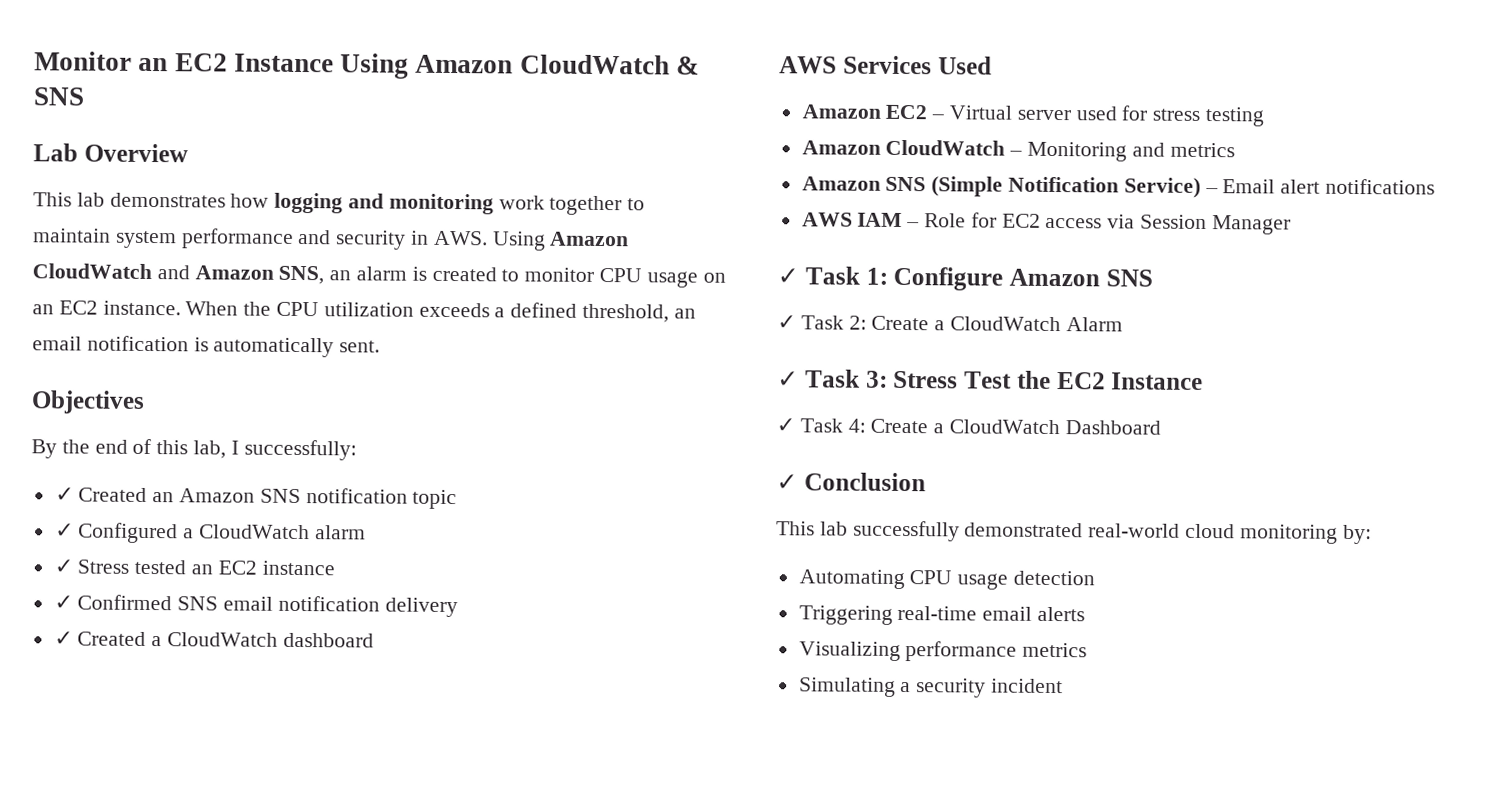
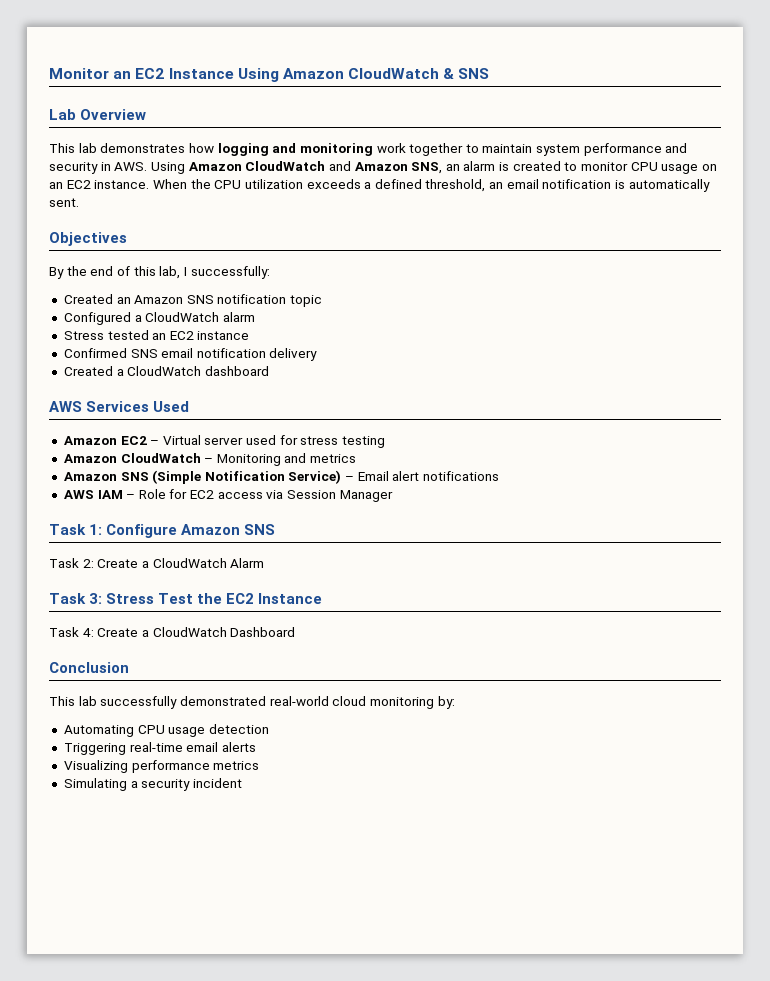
- ✓ Created an Amazon SNS notification topic
+ Created an Amazon SNS notification topic
- ✓ Configured a CloudWatch alarm
+ Configured a CloudWatch alarm
- ✓ Stress tested an EC2 instance
+ Stress tested an EC2 instance
- ✓ Confirmed SNS email notification delivery
+ Confirmed SNS email notification delivery
- ✓ Created a CloudWatch dashboard
+ Created a CloudWatch dashboard
- ✓ Task 1: Configure Amazon SNS
+ Task 1: Configure Amazon SNS
- ✓ Task 2: Create a CloudWatch Alarm
+ Task 2: Create a CloudWatch Alarm
- ✓ Task 3: Stress Test the EC2 Instance
+ Task 3: Stress Test the EC2 Instance
- ✓ Task 4: Create a CloudWatch Dashboard
+ Task 4: Create a CloudWatch Dashboard
- ✓ Conclusion
+ Conclusion

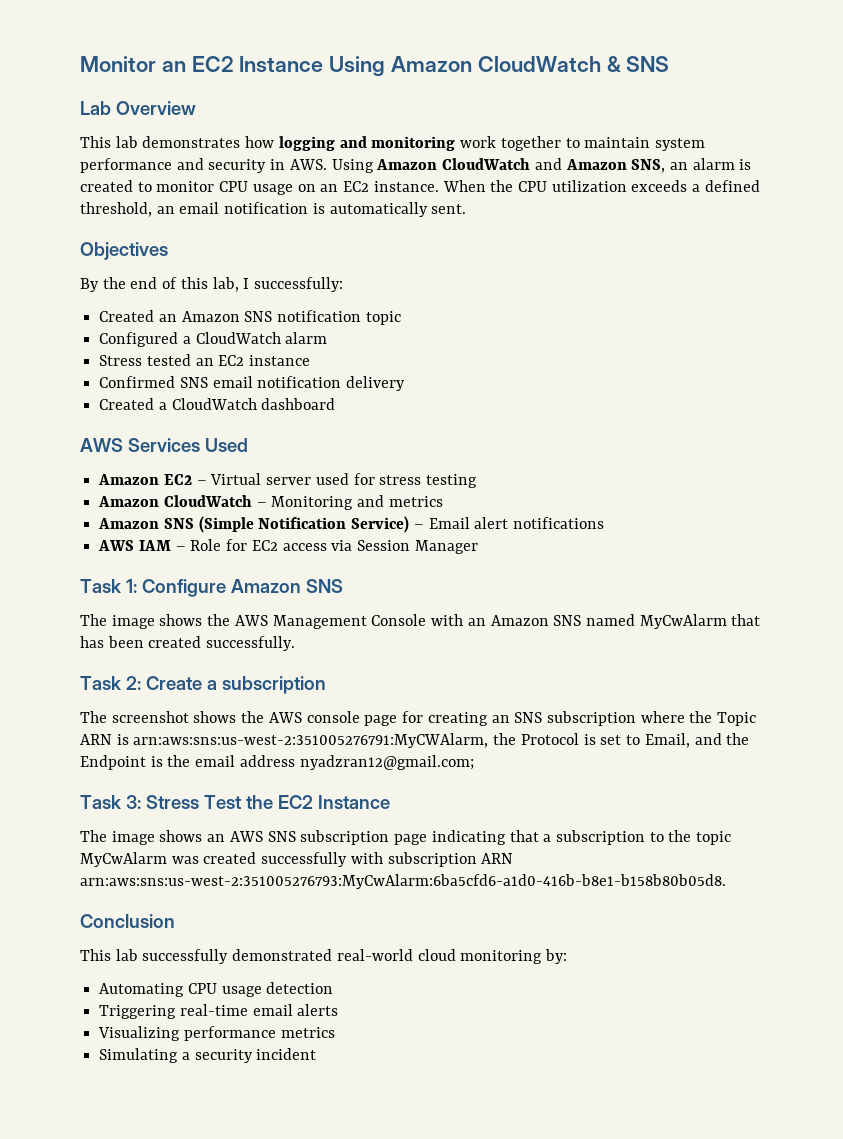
- Task 2: Create a CloudWatch Alarm
+ The image shows the AWS Management Console with an Amazon SNS named MyCwAlarm that has been created successfully.
+ Task 2: Create a subscription
+ The screenshot shows the AWS console page for creating an SNS subscription where the Topic ARN is arn:aws:sns:us-west-2:351005276791:MyCWAlarm, the Protocol is set to Email, and the Endpoint is the email address nyadzran12@gmail.com;
- Task 4: Create a CloudWatch Dashboard
+ The image shows an AWS SNS subscription page indicating that a subscription to the topic MyCwAlarm was created successfully with subscription ARN arn:aws:sns:us-west-2:351005276793:MyCwAlarm:6ba5cfd6-a1d0-416b-b8e1-b158b80b05d8.

